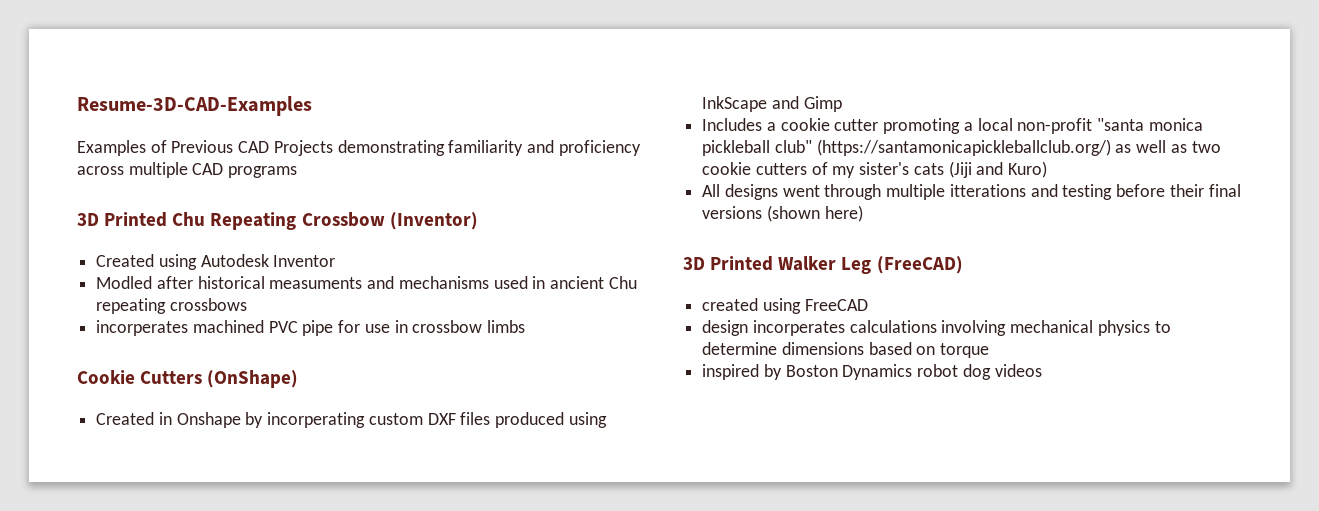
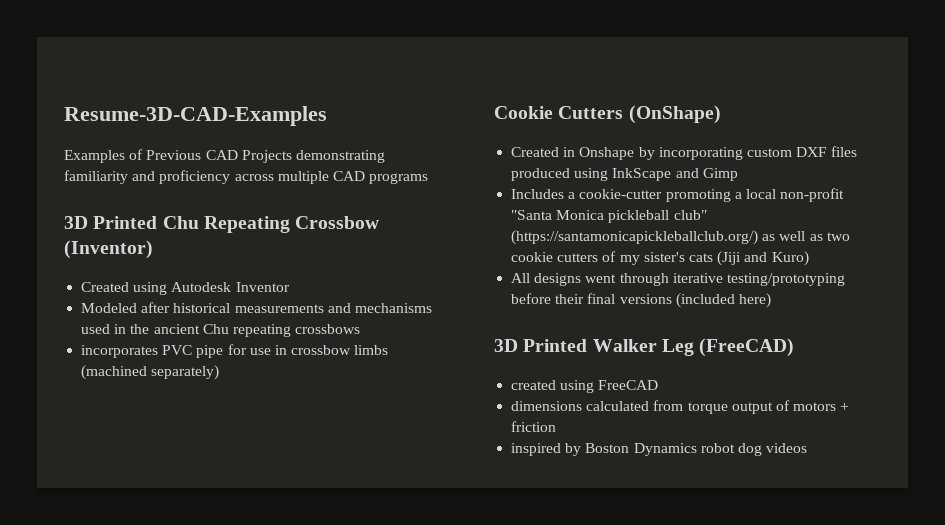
- Modled after historical measuments and mechanisms used in ancient Chu repeating crossbows
+ Modeled after historical measurements and mechanisms used in the ancient Chu repeating crossbows
- incorperates machined PVC pipe for use in crossbow limbs
+ incorporates PVC pipe for use in crossbow limbs (machined separately)
- Created in Onshape by incorperating custom DXF files produced using InkScape and Gimp
+ Created in Onshape by incorporating custom DXF files produced using InkScape and Gimp
- Includes a cookie cutter promoting a local non-profit "santa monica pickleball club" (https://santamonicapickleballclub.org/) as well as two cookie cutters of my sister's cats (Jiji and Kuro)
+ Includes a cookie-cutter promoting a local non-profit "Santa Monica pickleball club" (https://santamonicapickleballclub.org/) as well as two cookie cutters of my sister's cats (Jiji and Kuro)
- All designs went through multiple itterations and testing before their final versions (shown here)
+ All designs went through iterative testing/prototyping before their final versions (included here)
- design incorperates calculations involving mechanical physics to determine dimensions based on torque
+ dimensions calculated from torque output of motors + friction

